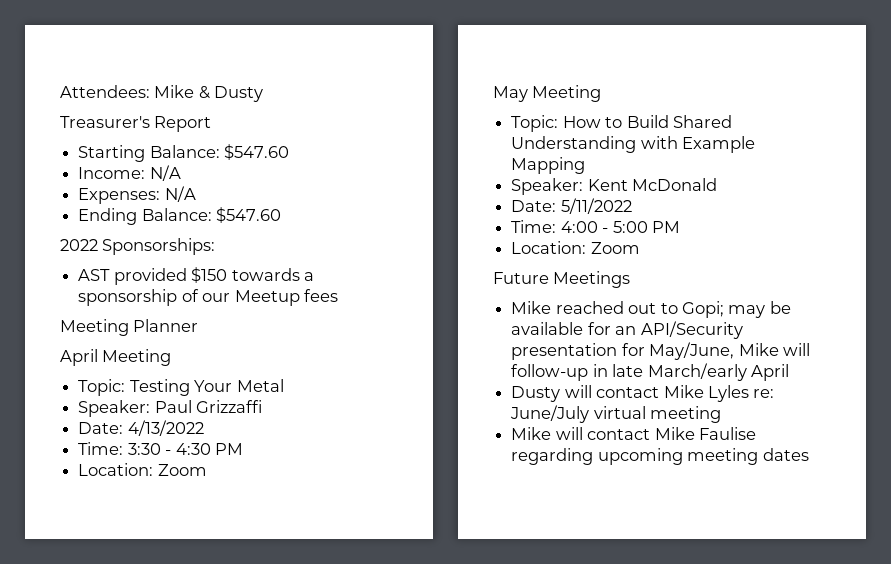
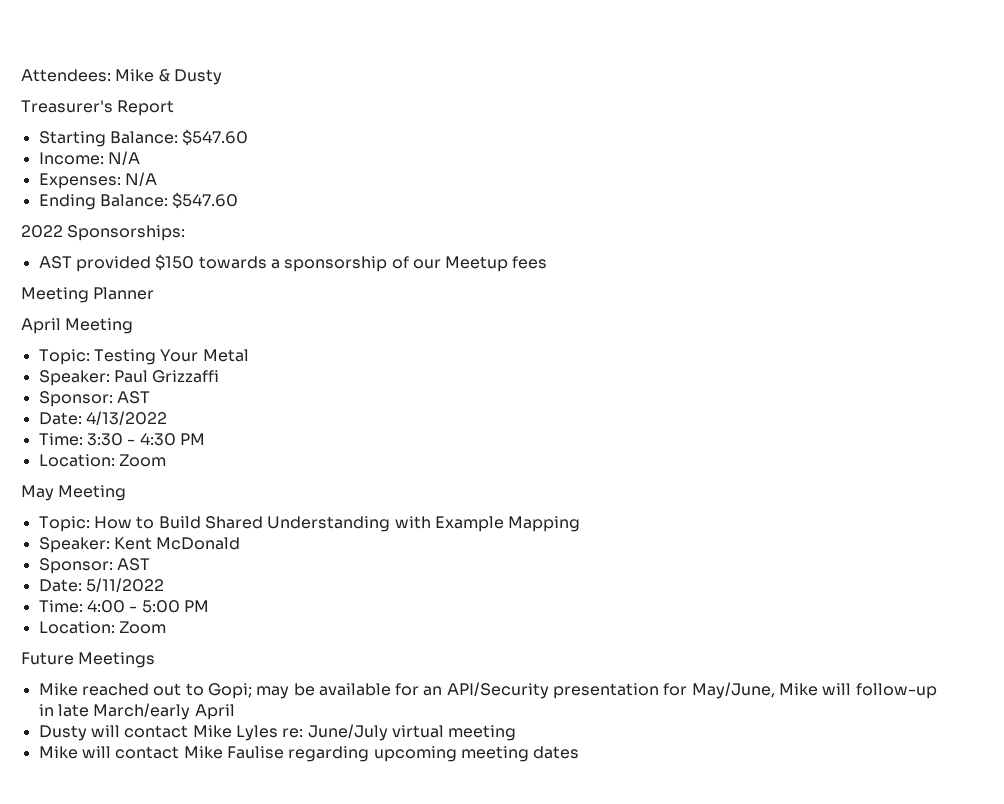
  Speaker: Paul Grizzaffi
+ Sponsor: AST
  Speaker: Kent McDonald
+ Sponsor: AST

